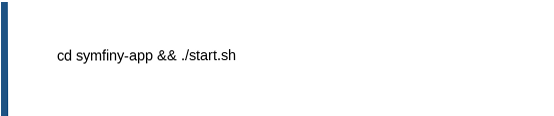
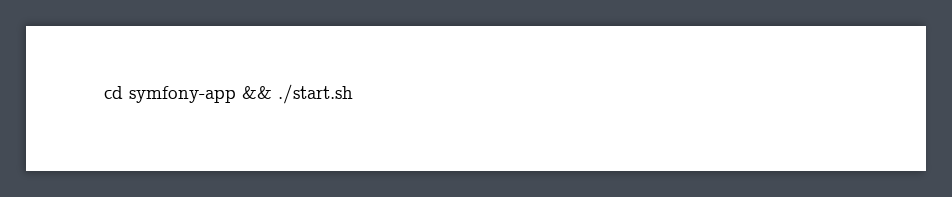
- cd symfiny-app && ./start.sh
+ cd symfony-app && ./start.sh

